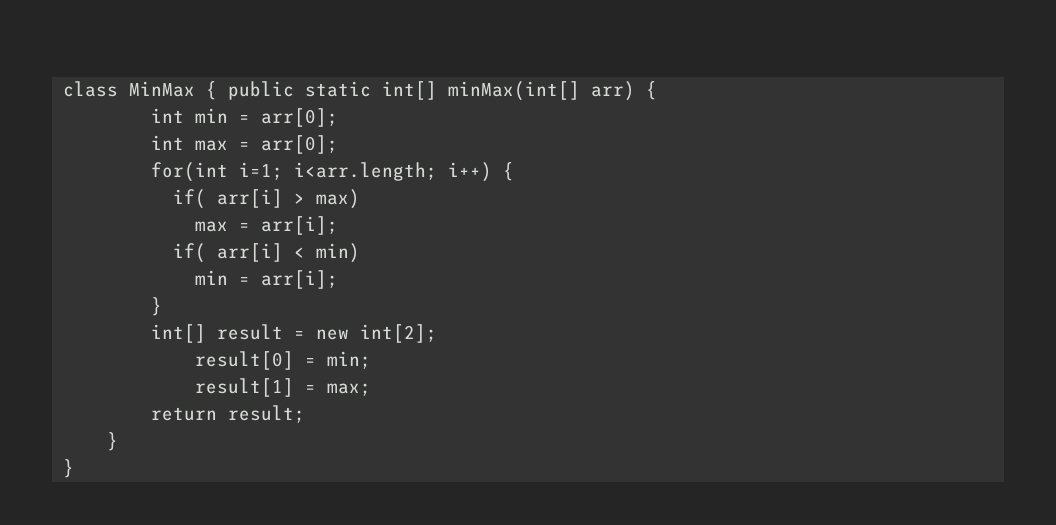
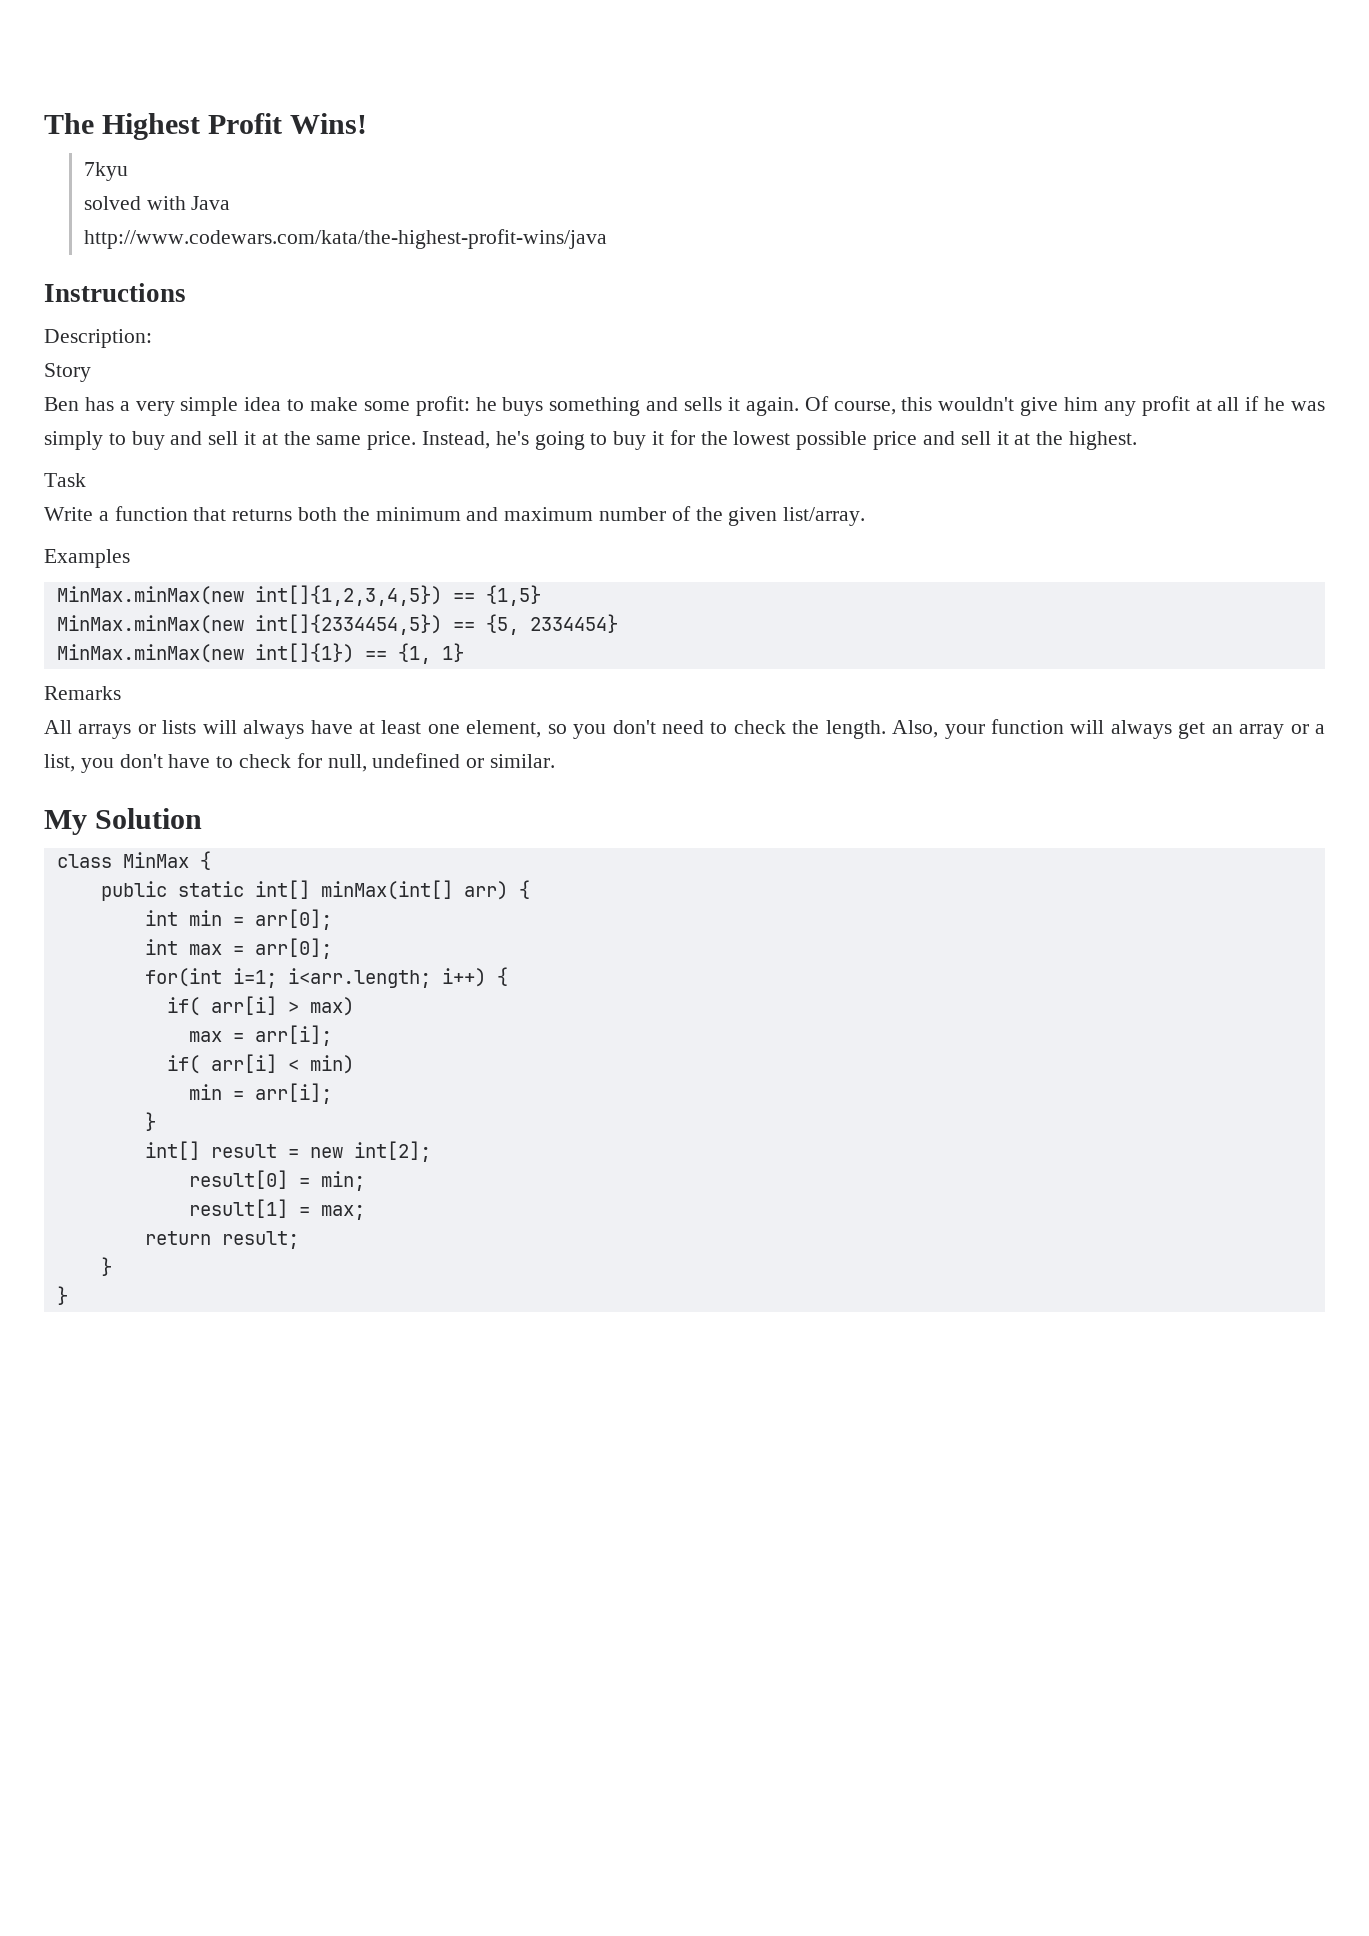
+ The Highest Profit Wins!
+ 7kyu
+ solved with Java
+ http://www.codewars.com/kata/the-highest-profit-wins/java
+ Instructions
+ Description:
+ Story
+ Ben has a very simple idea to make some profit: he buys something and sells it again. Of course, this wouldn't give him any profit at all if he was simply to buy and sell it at the same price. Instead, he's going to buy it for the lowest possible price and sell it at the highest.
+ Task
+ Write a function that returns both the minimum and maximum number of the given list/array.
+ Examples
+ MinMax.minMax(new int[]{1,2,3,4,5}) == {1,5}
+ MinMax.minMax(new int[]{2334454,5}) == {5, 2334454}
+ MinMax.minMax(new int[]{1}) == {1, 1}
+ Remarks
+ All arrays or lists will always have at least one element, so you don't need to check the length. Also, your function will always get an array or a list, you don't have to check for null, undefined or similar.
+ My Solution
- class MinMax { public static int[] minMax(int[] arr) {
+ class MinMax {
+ public static int[] minMax(int[] arr) {

